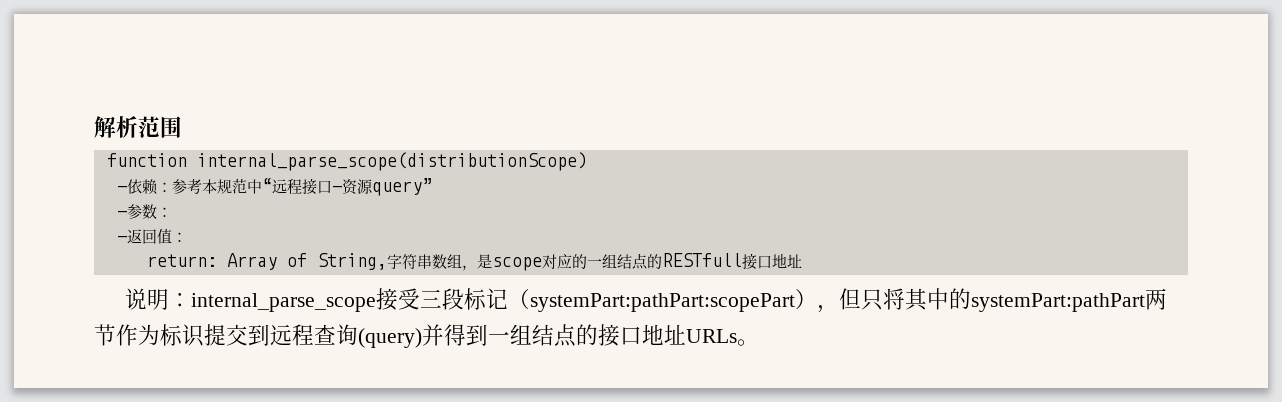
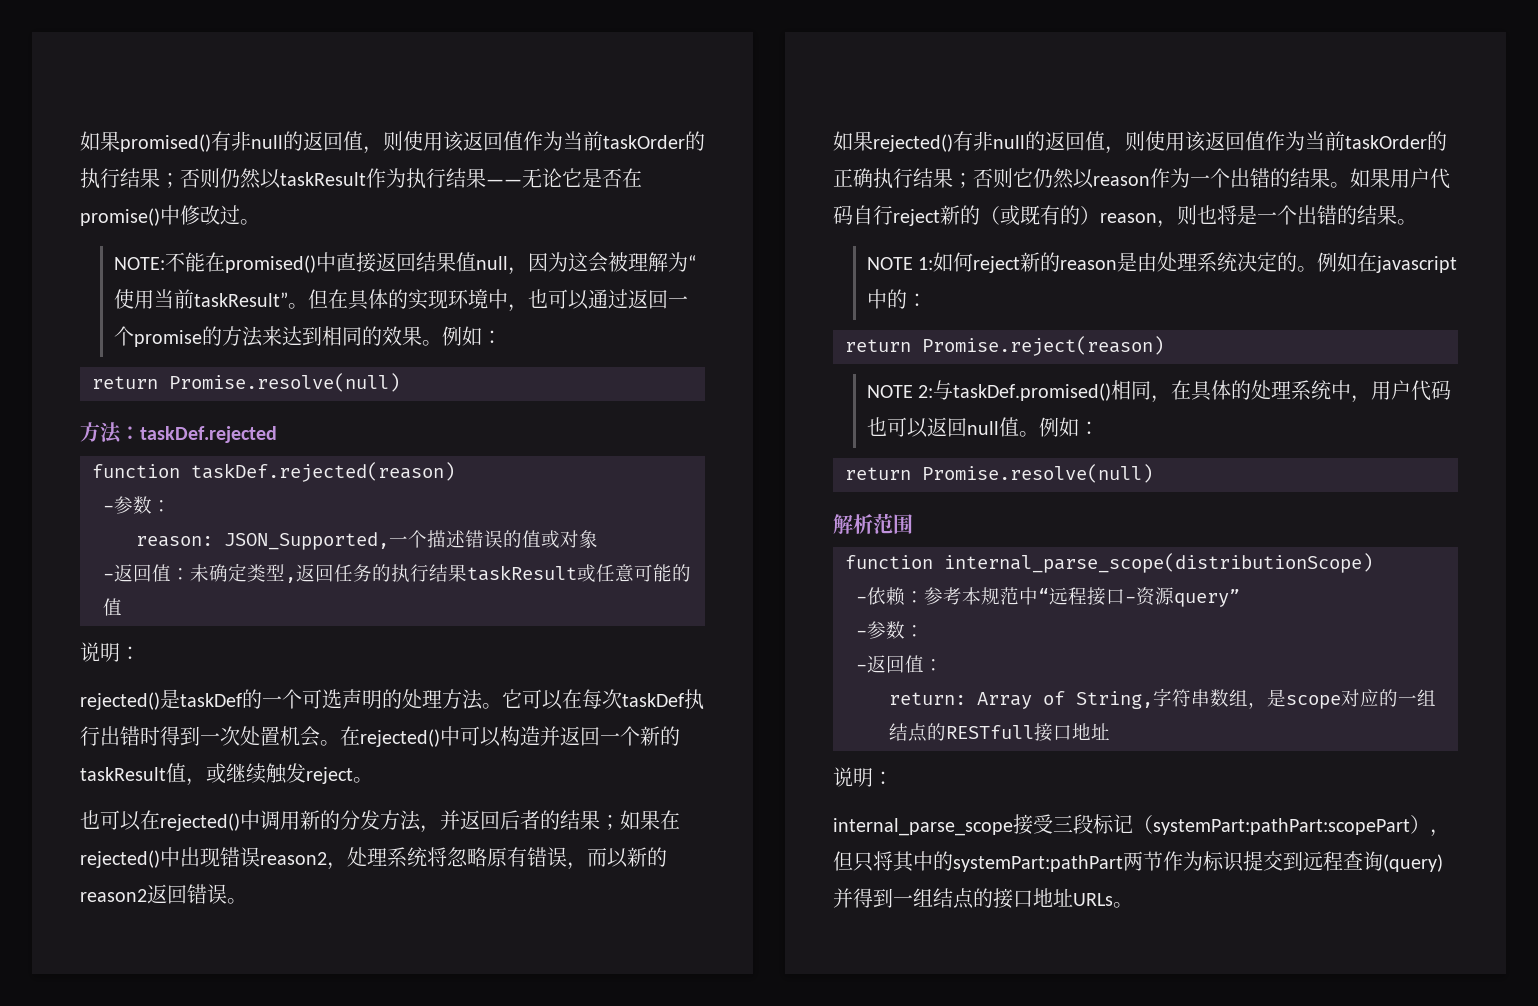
+ 如果promised()有非null的返回值，则使用该返回值作为当前taskOrder的执行结果；否则仍然以taskResult作为执行结果——无论它是否在promise()中修改过。
+ NOTE:不能在promised()中直接返回结果值null，因为这会被理解为“使用当前taskResult”。但在具体的实现环境中，也可以通过返回一个promise的方法来达到相同的效果。例如：
+ return Promise.resolve(null)
+ 方法：taskDef.rejected
+ function taskDef.rejected(reason)
+ -参数：
+ reason: JSON_Supported,一个描述错误的值或对象
+ -返回值：未确定类型,返回任务的执行结果taskResult或任意可能的值
+ 说明：
+ rejected()是taskDef的一个可选声明的处理方法。它可以在每次taskDef执行出错时得到一次处置机会。在rejected()中可以构造并返回一个新的taskResult值，或继续触发reject。
+ 也可以在rejected()中调用新的分发方法，并返回后者的结果；如果在rejected()中出现错误reason2，处理系统将忽略原有错误，而以新的reason2返回错误。
+ 如果rejected()有非null的返回值，则使用该返回值作为当前taskOrder的正确执行结果；否则它仍然以reason作为一个出错的结果。如果用户代码自行reject新的（或既有的）reason，则也将是一个出错的结果。
+ NOTE 1:如何reject新的reason是由处理系统决定的。例如在javascript中的：
+ return Promise.reject(reason)
+ NOTE 2:与taskDef.promised()相同，在具体的处理系统中，用户代码也可以返回null值。例如：
+ return Promise.resolve(null)
  return: Array of String,字符串数组，是scope对应的一组结点的RESTfull接口地址
- 说明：internal_parse_scope接受三段标记（systemPart:pathPart:scopePart），但只将其中的systemPart:pathPart两节作为标识提交到远程查询(query)并得到一组结点的接口地址URLs。
+ 说明：
+ internal_parse_scope接受三段标记（systemPart:pathPart:scopePart），但只将其中的systemPart:pathPart两节作为标识提交到远程查询(query)并得到一组结点的接口地址URLs。

